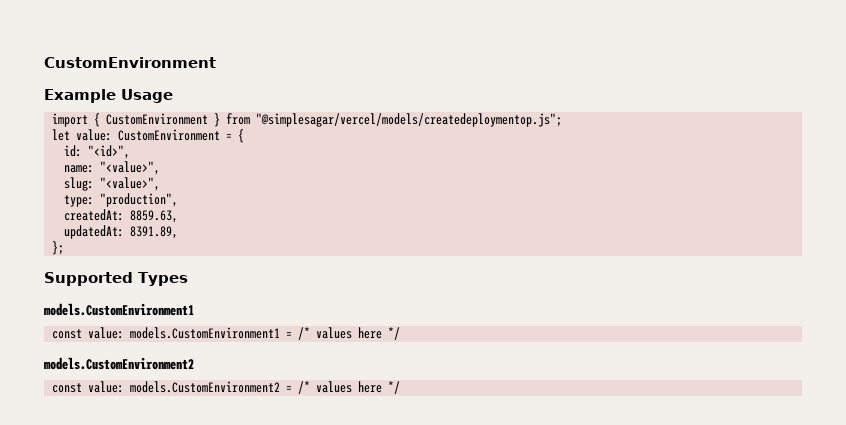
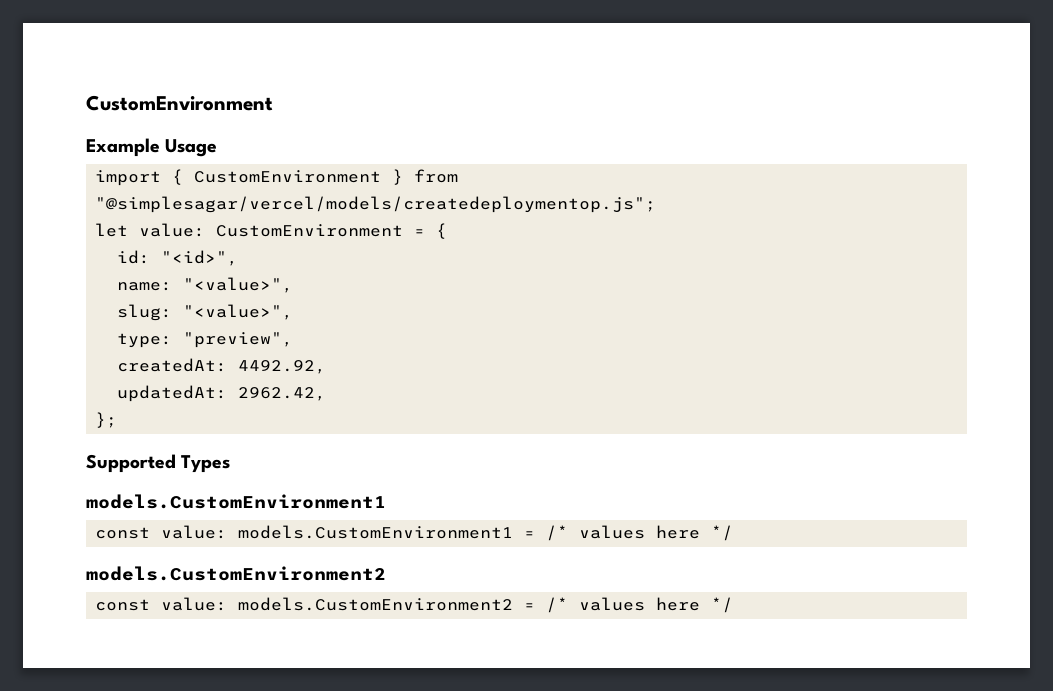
- type: "production",
+ type: "preview",
- createdAt: 8859.63,
+ createdAt: 4492.92,
- updatedAt: 8391.89,
+ updatedAt: 2962.42,

